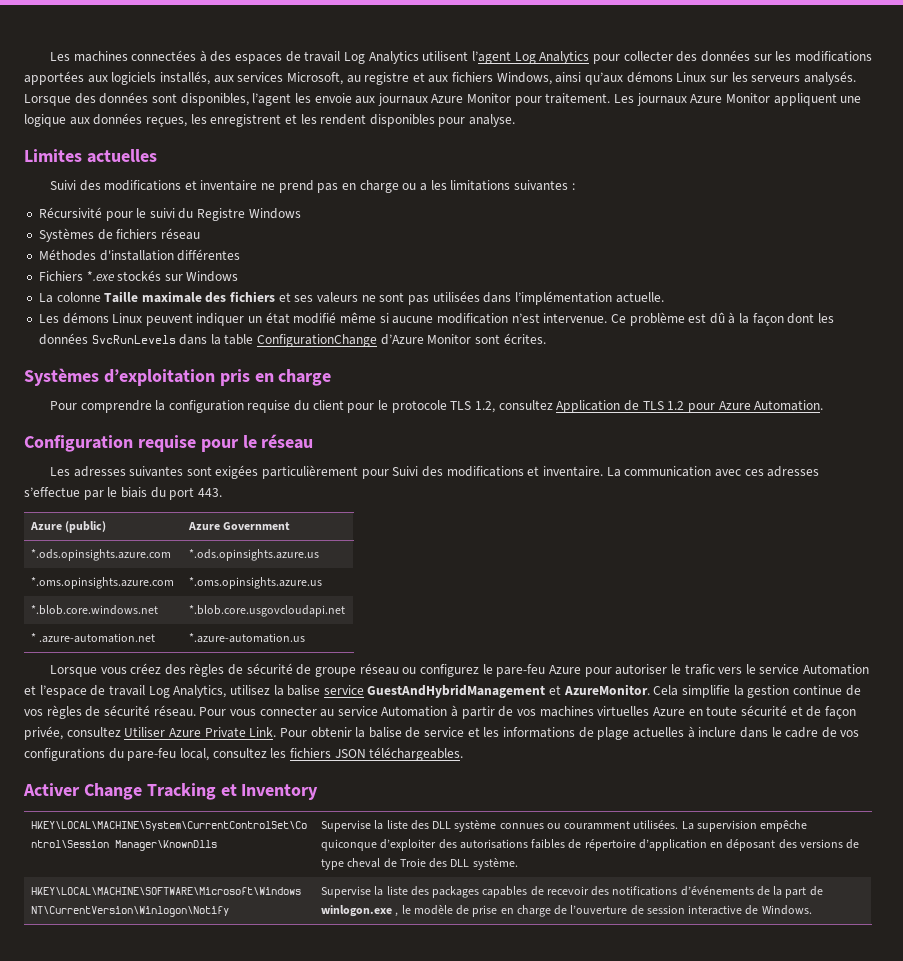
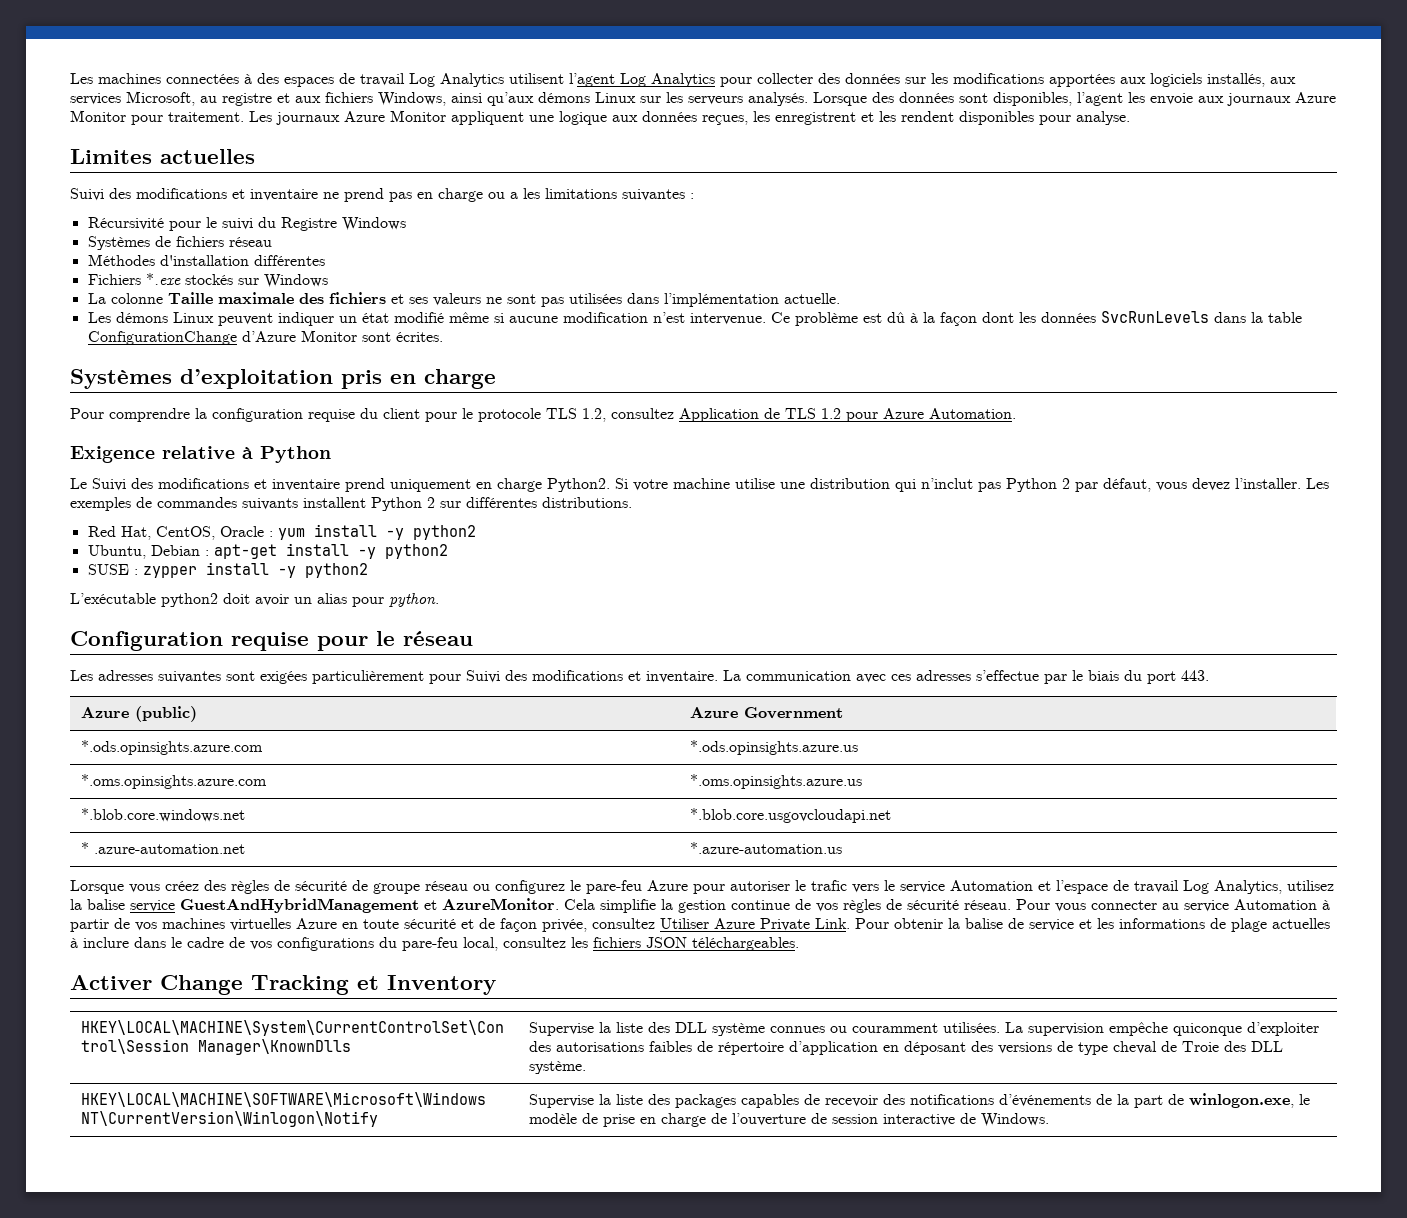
+ Exigence relative à Python
+ Le Suivi des modifications et inventaire prend uniquement en charge Python2. Si votre machine utilise une distribution qui n’inclut pas Python 2 par défaut, vous devez l’installer. Les exemples de commandes suivants installent Python 2 sur différentes distributions.
+ Red Hat, CentOS, Oracle : yum install -y python2
+ Ubuntu, Debian : apt-get install -y python2
+ SUSE : zypper install -y python2
+ L’exécutable python2 doit avoir un alias pour python.
- HKEY\LOCAL\MACHINE\SOFTWARE\Microsoft\Windows NT\CurrentVersion\Winlogon\Notify | Supervise la liste des packages capables de recevoir des notifications d’événements de la part de winlogon.exe , le modèle de prise en charge de l’ouverture de session interactive de Windows.
+ HKEY\LOCAL\MACHINE\SOFTWARE\Microsoft\Windows NT\CurrentVersion\Winlogon\Notify | Supervise la liste des packages capables de recevoir des notifications d’événements de la part de winlogon.exe, le modèle de prise en charge de l’ouverture de session interactive de Windows.

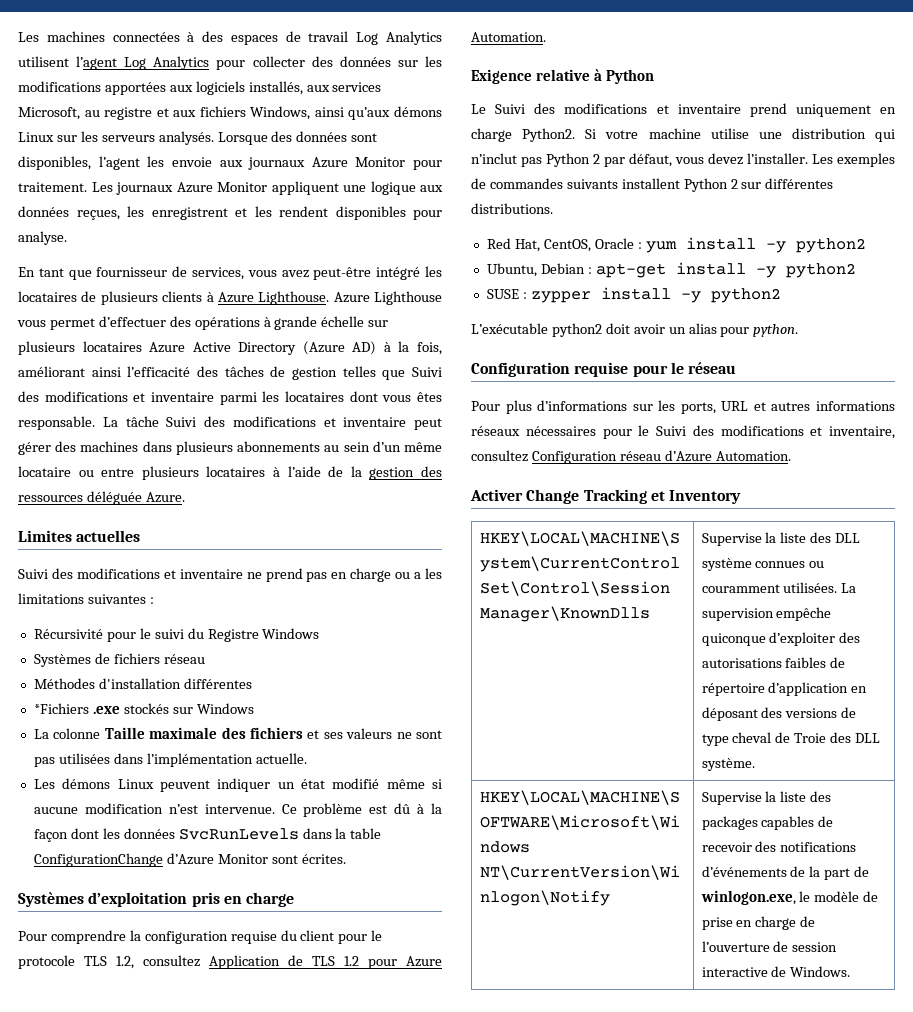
+ En tant que fournisseur de services, vous avez peut-être intégré les locataires de plusieurs clients à Azure Lighthouse. Azure Lighthouse vous permet d’effectuer des opérations à grande échelle sur plusieurs locataires Azure Active Directory (Azure AD) à la fois, améliorant ainsi l’efficacité des tâches de gestion telles que Suivi des modifications et inventaire parmi les locataires dont vous êtes responsable. La tâche Suivi des modifications et inventaire peut gérer des machines dans plusieurs abonnements au sein d’un même locataire ou entre plusieurs locataires à l’aide de la gestion des ressources déléguée Azure.
- Fichiers *.exe stockés sur Windows
+ *Fichiers .exe stockés sur Windows
- Les adresses suivantes sont exigées particulièrement pour Suivi des modifications et inventaire. La communication avec ces adresses s’effectue par le biais du port 443.
- Azure (public) | Azure Government
- *.ods.opinsights.azure.com | *.ods.opinsights.azure.us
- *.oms.opinsights.azure.com | *.oms.opinsights.azure.us
- *.blob.core.windows.net | *.blob.core.usgovcloudapi.net
- * .azure-automation.net | *.azure-automation.us
- Lorsque vous créez des règles de sécurité de groupe réseau ou configurez le pare-feu Azure pour autoriser le trafic vers le service Automation et l’espace de travail Log Analytics, utilisez la balise service GuestAndHybridManagement et AzureMonitor. Cela simplifie la gestion continue de vos règles de sécurité réseau. Pour vous connecter au service Automation à partir de vos machines virtuelles Azure en toute sécurité et de façon privée, consultez Utiliser Azure Private Link. Pour obtenir la balise de service et les informations de plage actuelles à inclure dans le cadre de vos configurations du pare-feu local, consultez les fichiers JSON téléchargeables.
+ Pour plus d’informations sur les ports, URL et autres informations réseaux nécessaires pour le Suivi des modifications et inventaire, consultez Configuration réseau d’Azure Automation.

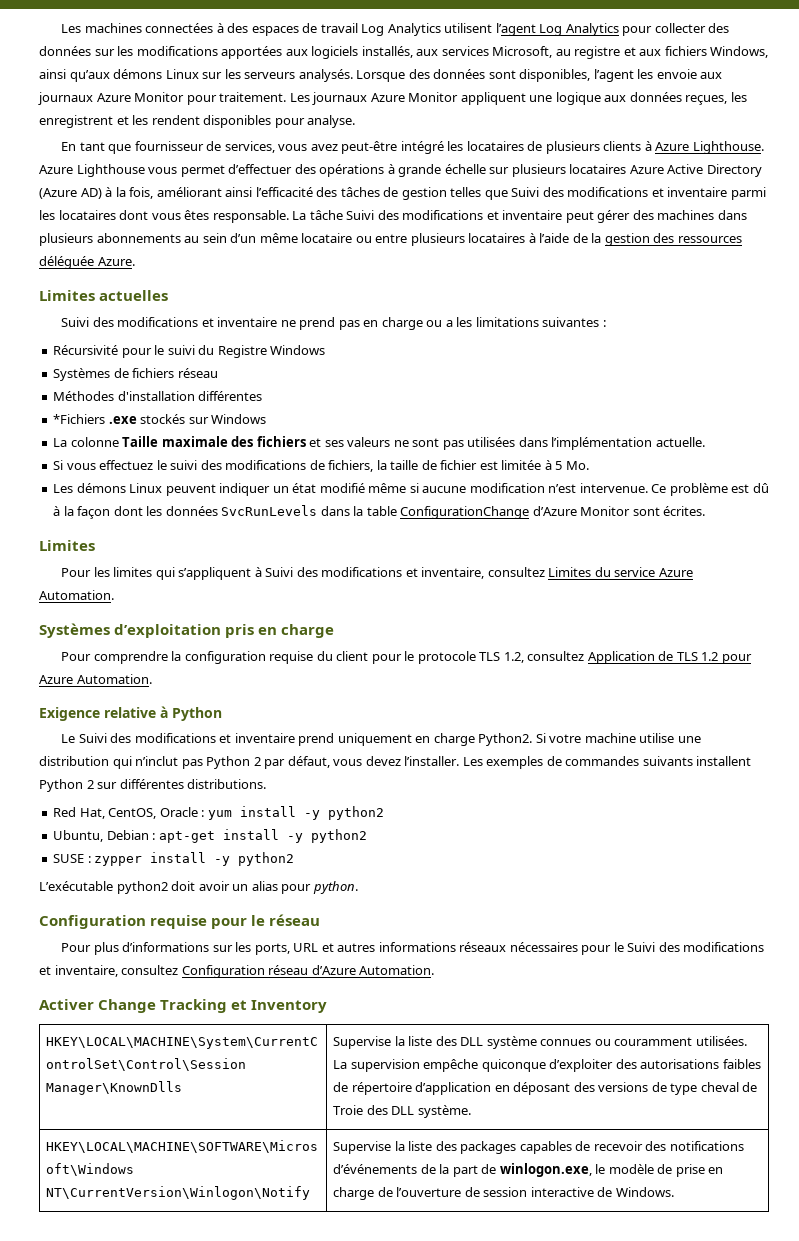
+ Si vous effectuez le suivi des modifications de fichiers, la taille de fichier est limitée à 5 Mo.
  Ce problème est dû à la façon dont les données SvcRunLevels dans la table ConfigurationChange d’Azure Monitor sont écrites.
+ Limites
+ Pour les limites qui s’appliquent à Suivi des modifications et inventaire, consultez Limites du service Azure Automation.

